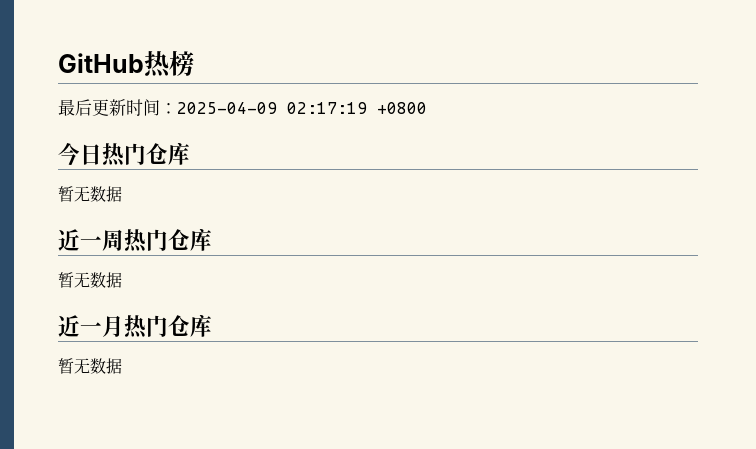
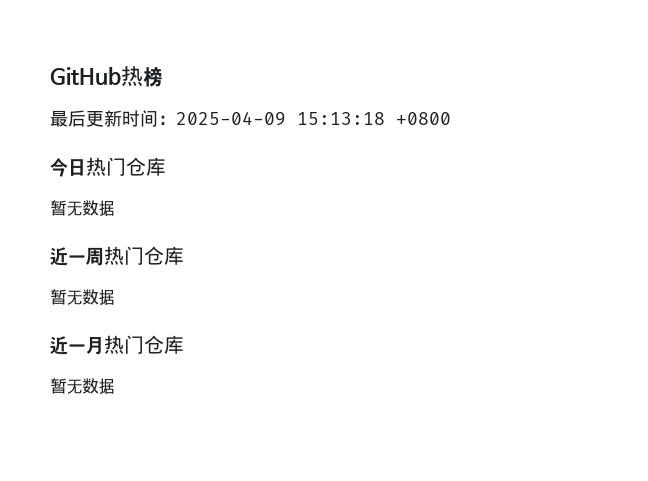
- 最后更新时间：2025-04-09 02:17:19 +0800
+ 最后更新时间：2025-04-09 15:13:18 +0800

